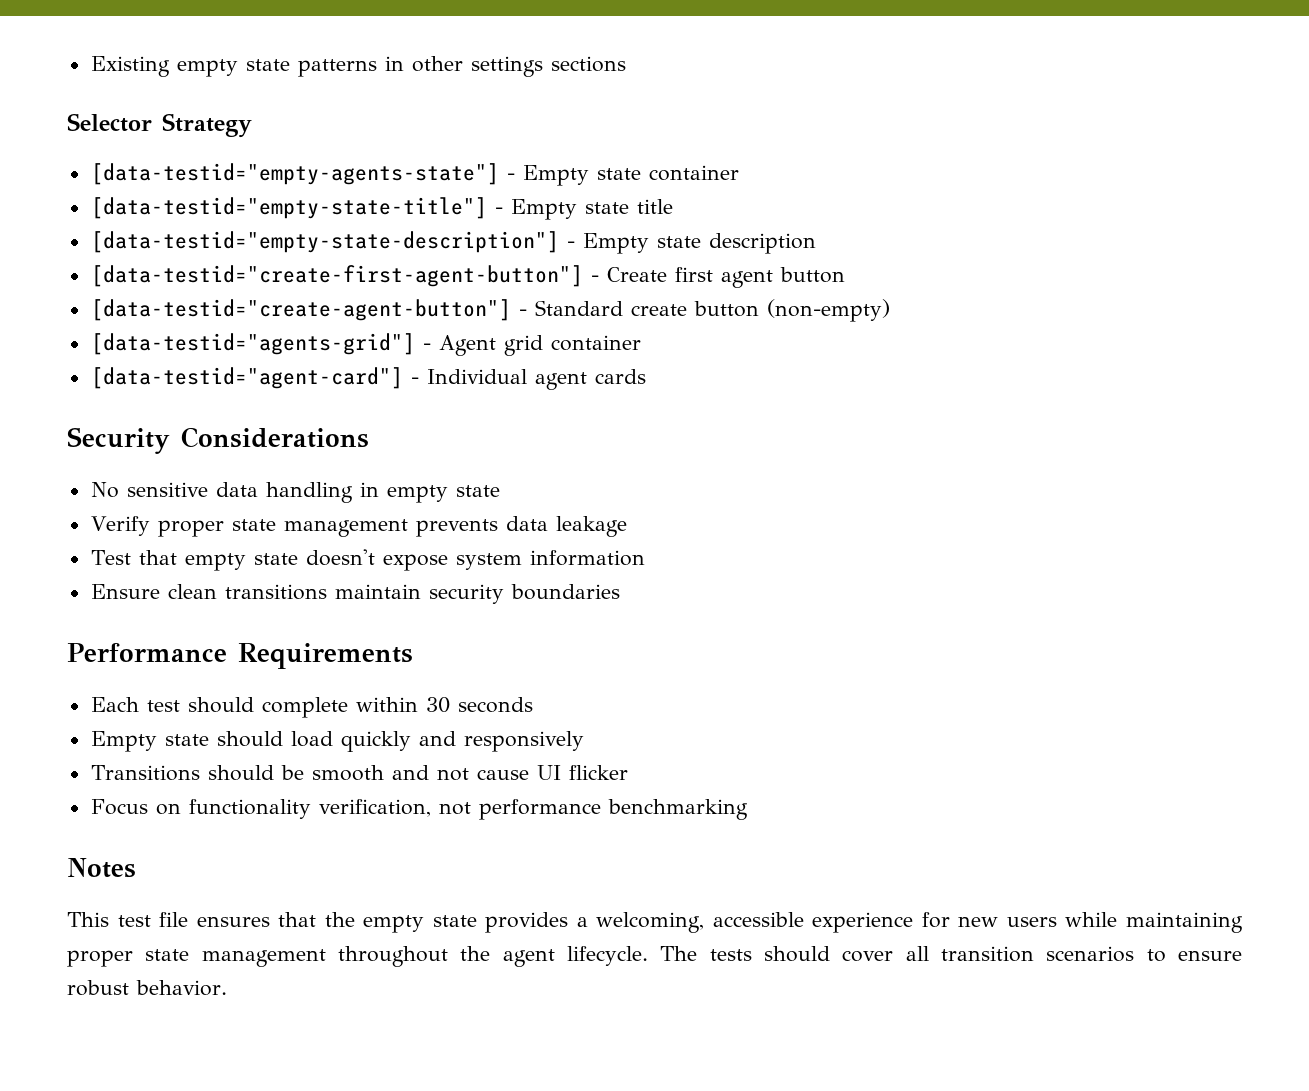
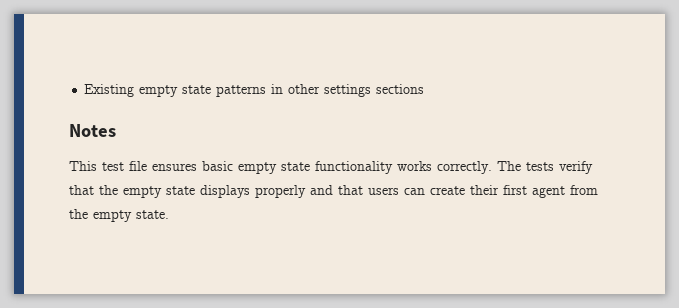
- Selector Strategy
- [data-testid="empty-agents-state"] - Empty state container
- [data-testid="empty-state-title"] - Empty state title
- [data-testid="empty-state-description"] - Empty state description
- [data-testid="create-first-agent-button"] - Create first agent button
- [data-testid="create-agent-button"] - Standard create button (non-empty)
- [data-testid="agents-grid"] - Agent grid container
- [data-testid="agent-card"] - Individual agent cards
- Security Considerations
- No sensitive data handling in empty state
- Verify proper state management prevents data leakage
- Test that empty state doesn't expose system information
- Ensure clean transitions maintain security boundaries
- Performance Requirements
- Each test should complete within 30 seconds
- Empty state should load quickly and responsively
- Transitions should be smooth and not cause UI flicker
- Focus on functionality verification, not performance benchmarking
- This test file ensures that the empty state provides a welcoming, accessible experience for new users while maintaining proper state management throughout the agent lifecycle. The tests should cover all transition scenarios to ensure robust behavior.
+ This test file ensures basic empty state functionality works correctly. The tests verify that the empty state displays properly and that users can create their first agent from the empty state.

